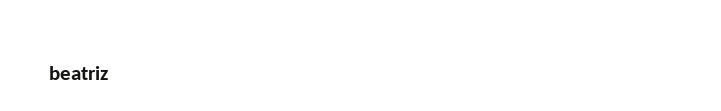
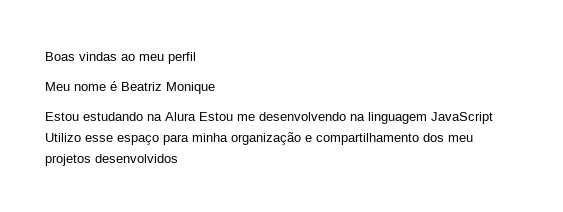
- beatriz
+ Boas vindas ao meu perfil
+ Meu nome é Beatriz Monique
+ Estou estudando na Alura Estou me desenvolvendo na linguagem JavaScript Utilizo esse espaço para minha organização e compartilhamento dos meu projetos desenvolvidos

